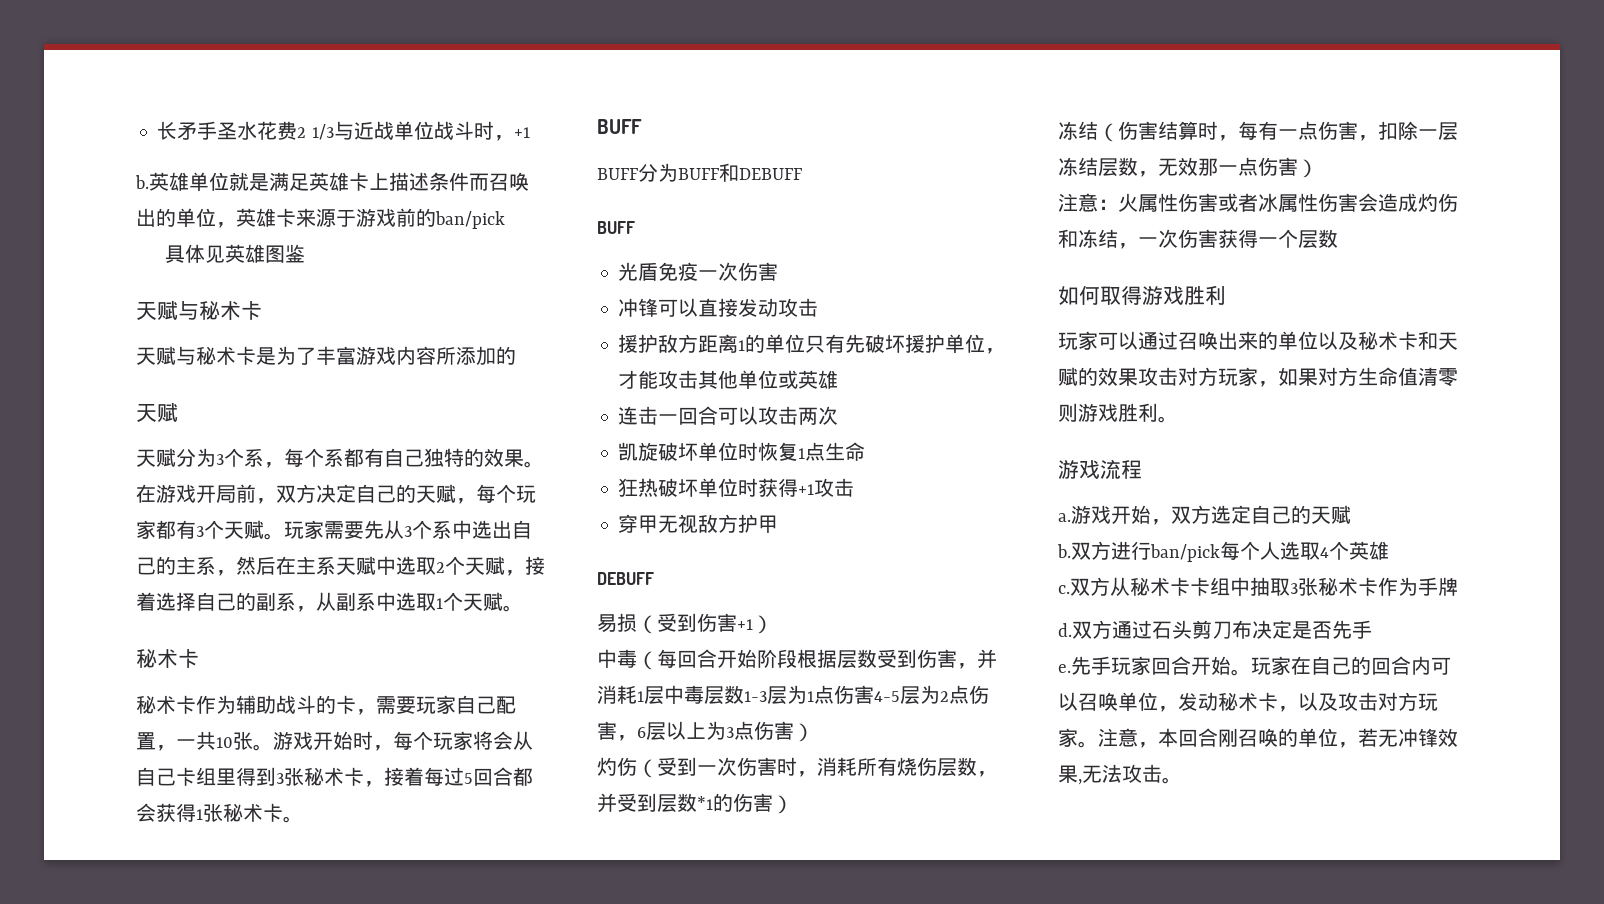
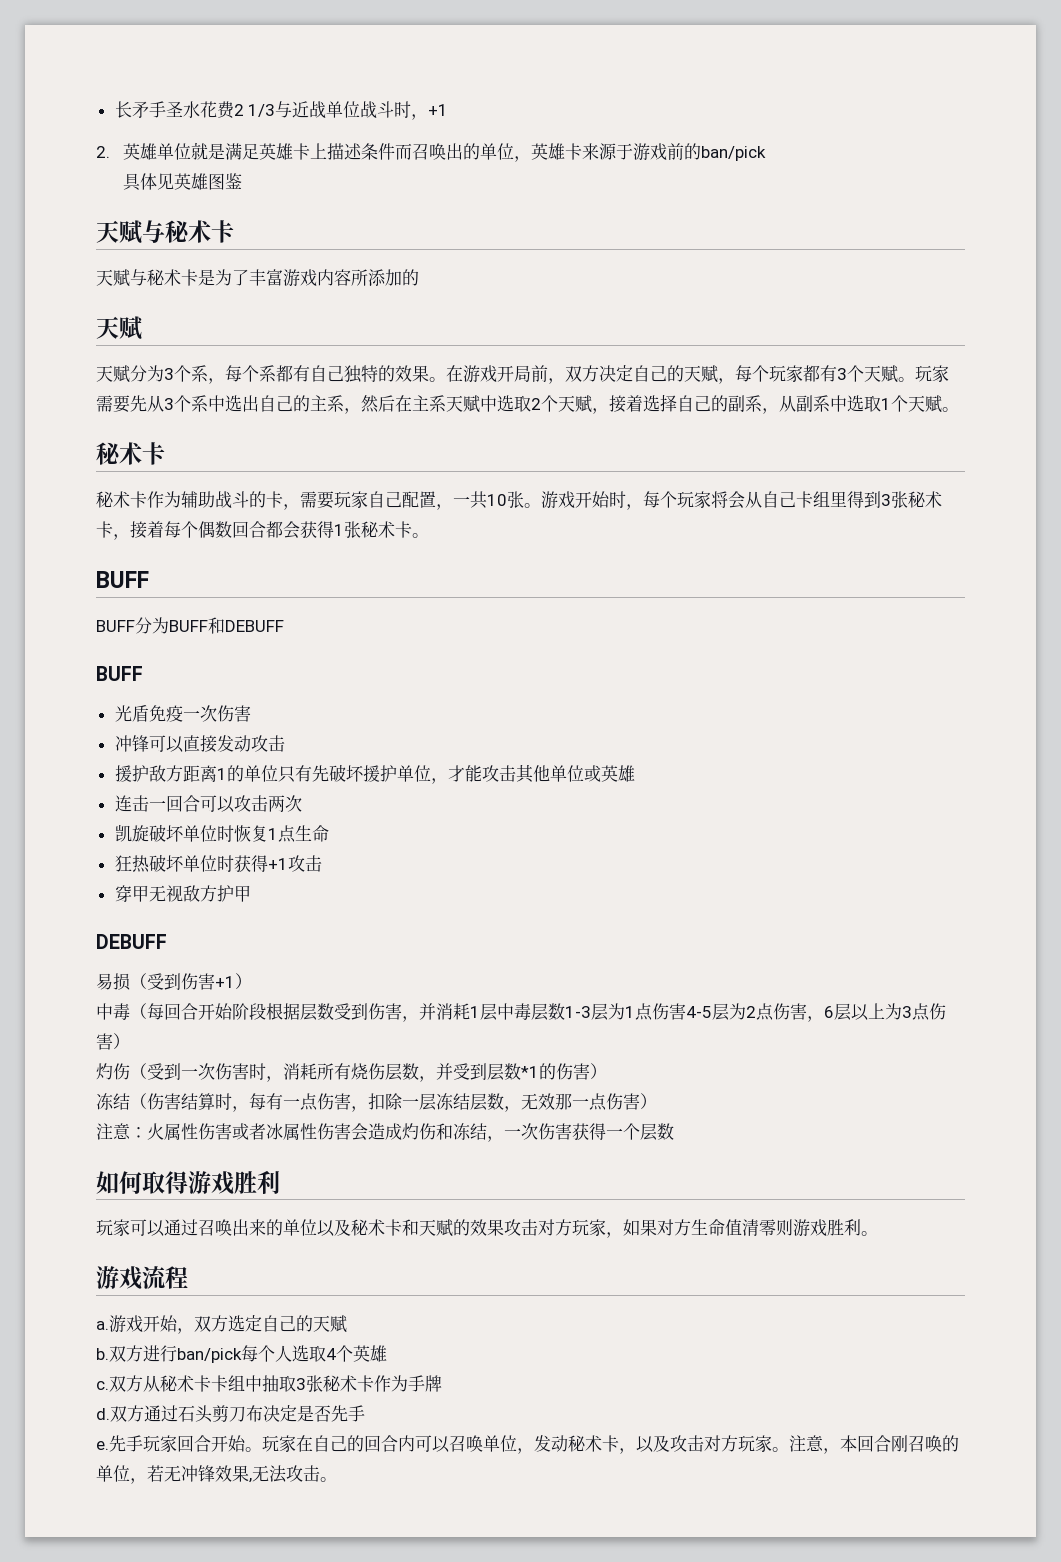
- b.英雄单位就是满足英雄卡上描述条件而召唤出的单位，英雄卡来源于游戏前的ban/pick
+ 2.英雄单位就是满足英雄卡上描述条件而召唤出的单位，英雄卡来源于游戏前的ban/pick
- 游戏开始时，每个玩家将会从自己卡组里得到3张秘术卡，接着每过5回合都会获得1张秘术卡。
+ 游戏开始时，每个玩家将会从自己卡组里得到3张秘术卡，接着每个偶数回合都会获得1张秘术卡。

